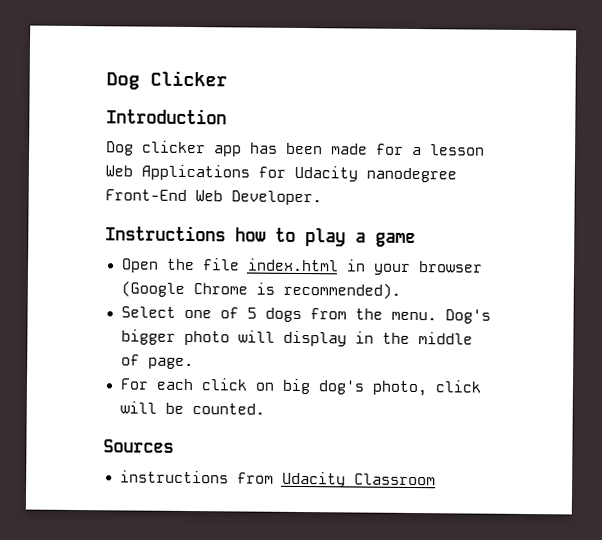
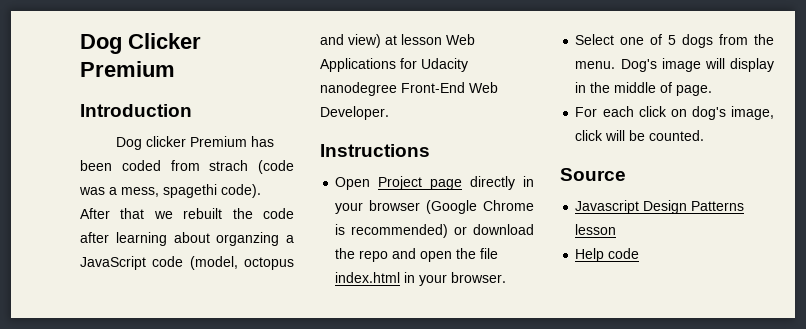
- Dog Clicker
+ Dog Clicker Premium
- Dog clicker app has been made for a lesson Web Applications for Udacity nanodegree Front-End Web Developer.
+ Dog clicker Premium has been coded from strach (code was a mess, spagethi code). After that we rebuilt the code after learning about organzing a JavaScript code (model, octopus and view) at lesson Web Applications for Udacity nanodegree Front-End Web Developer.
- Instructions how to play a game
- Open the file index.html in your browser (Google Chrome is recommended).
+ Instructions
+ Open Project page directly in your browser (Google Chrome is recommended) or download the repo and open the file index.html in your browser.
- Dog's bigger photo will display in the middle of page.
+ Dog's image will display in the middle of page.
- For each click on big dog's photo, click will be counted.
+ For each click on dog's image, click will be counted.
- Sources
- instructions from Udacity Classroom
+ Source
+ Javascript Design Patterns lesson
+ Help code

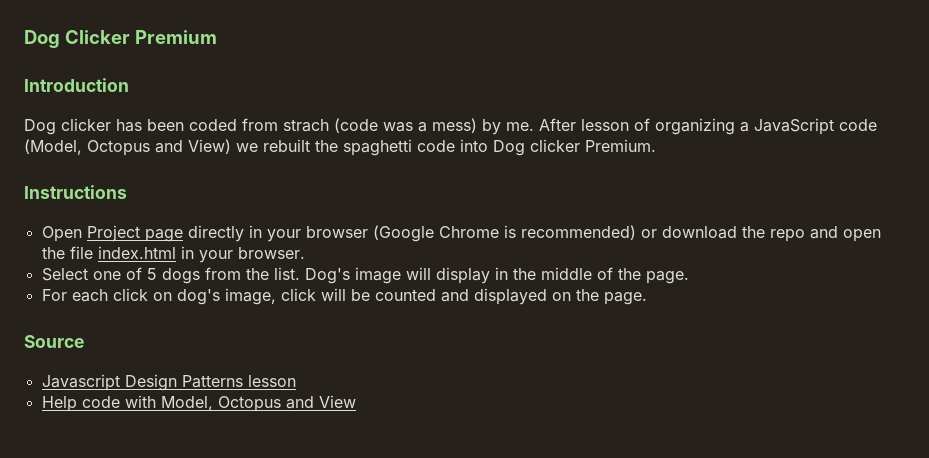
- Dog clicker Premium has been coded from strach (code was a mess, spagethi code). After that we rebuilt the code after learning about organzing a JavaScript code (model, octopus and view) at lesson Web Applications for Udacity nanodegree Front-End Web Developer.
+ Dog clicker has been coded from strach (code was a mess) by me. After lesson of organizing a JavaScript code (Model, Octopus and View) we rebuilt the spaghetti code into Dog clicker Premium.
- Select one of 5 dogs from the menu.
+ Select one of 5 dogs from the list.
- Dog's image will display in the middle of page.
+ Dog's image will display in the middle of the page.
- For each click on dog's image, click will be counted.
+ For each click on dog's image, click will be counted and displayed on the page.
- Help code
+ Help code with Model, Octopus and View

